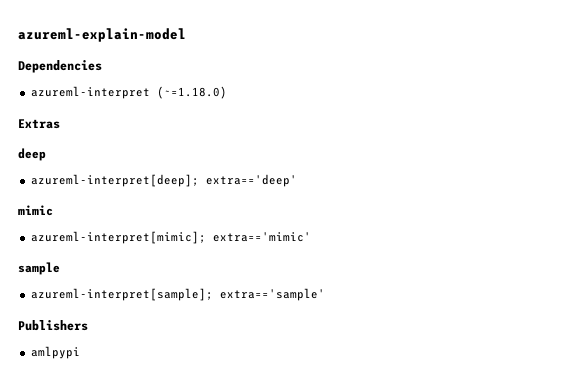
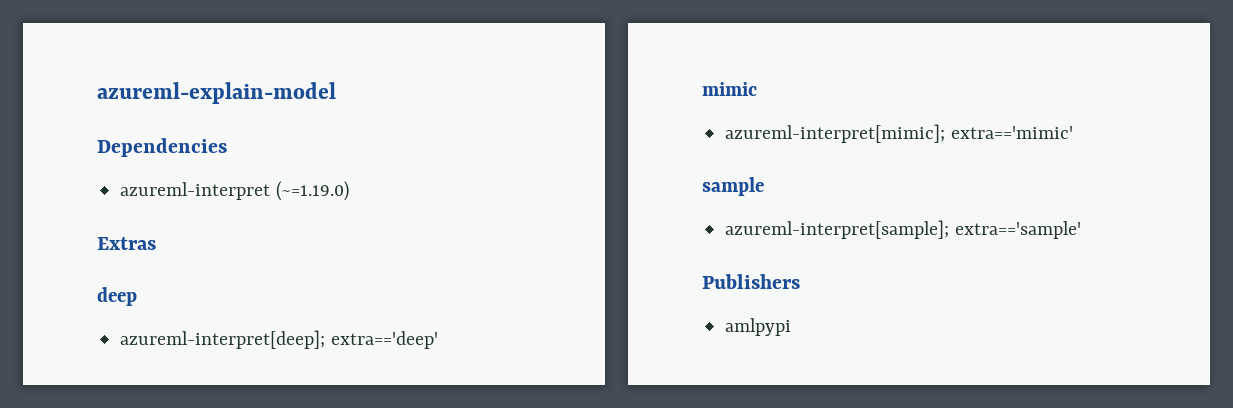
- azureml-interpret (~=1.18.0)
+ azureml-interpret (~=1.19.0)

